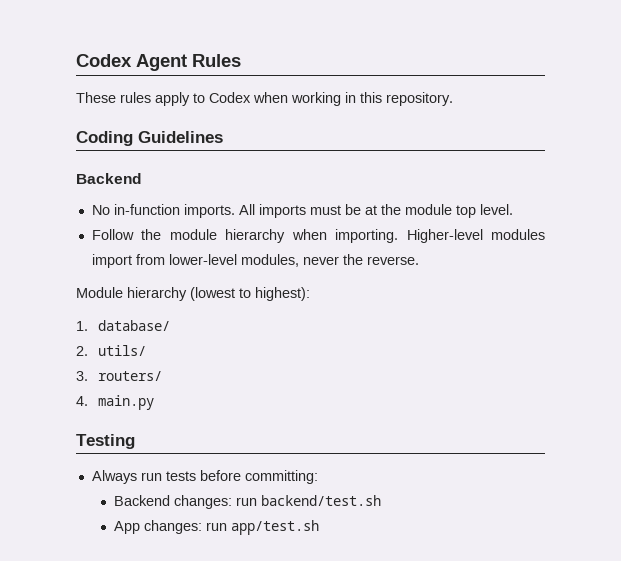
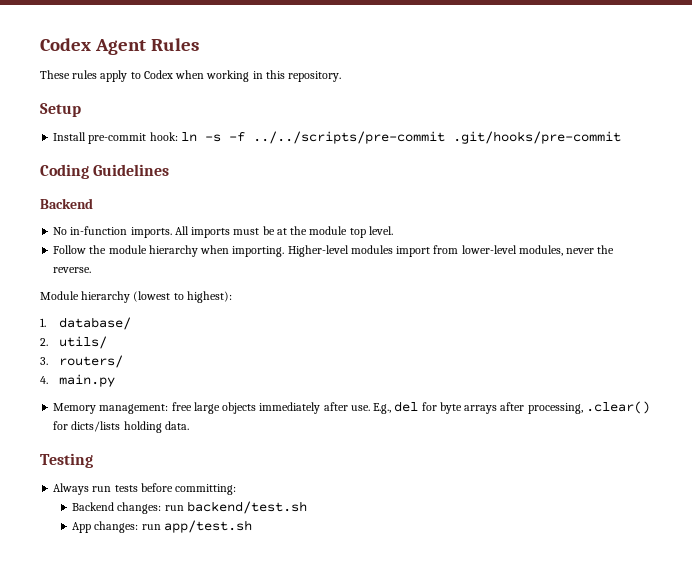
+ Setup
+ Install pre-commit hook: ln -s -f ../../scripts/pre-commit .git/hooks/pre-commit
+ Memory management: free large objects immediately after use. E.g., del for byte arrays after processing, .clear() for dicts/lists holding data.

